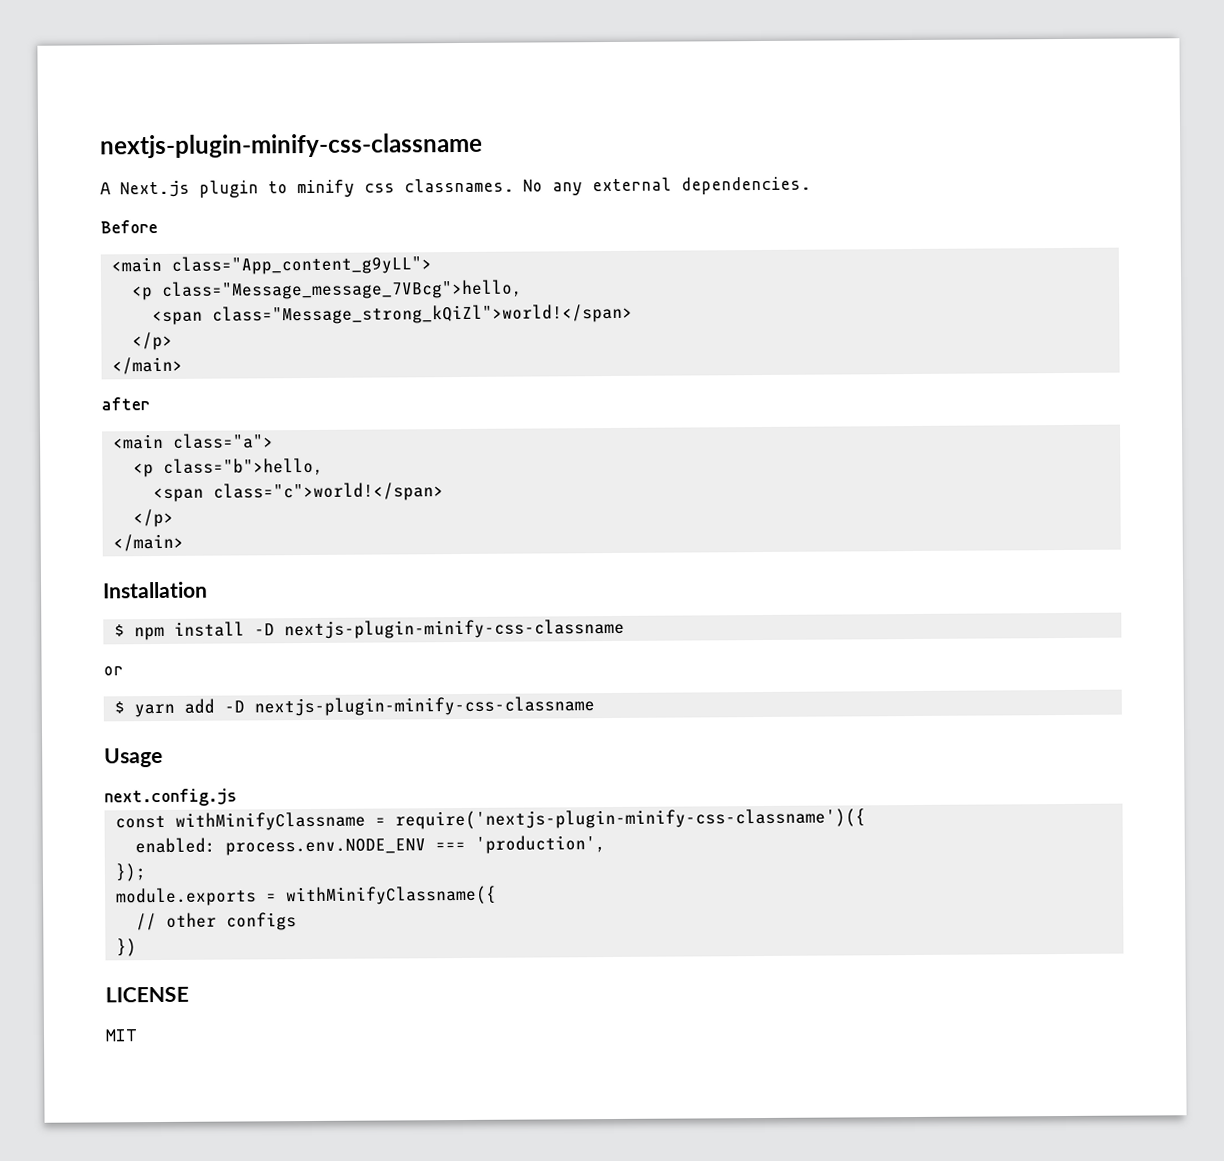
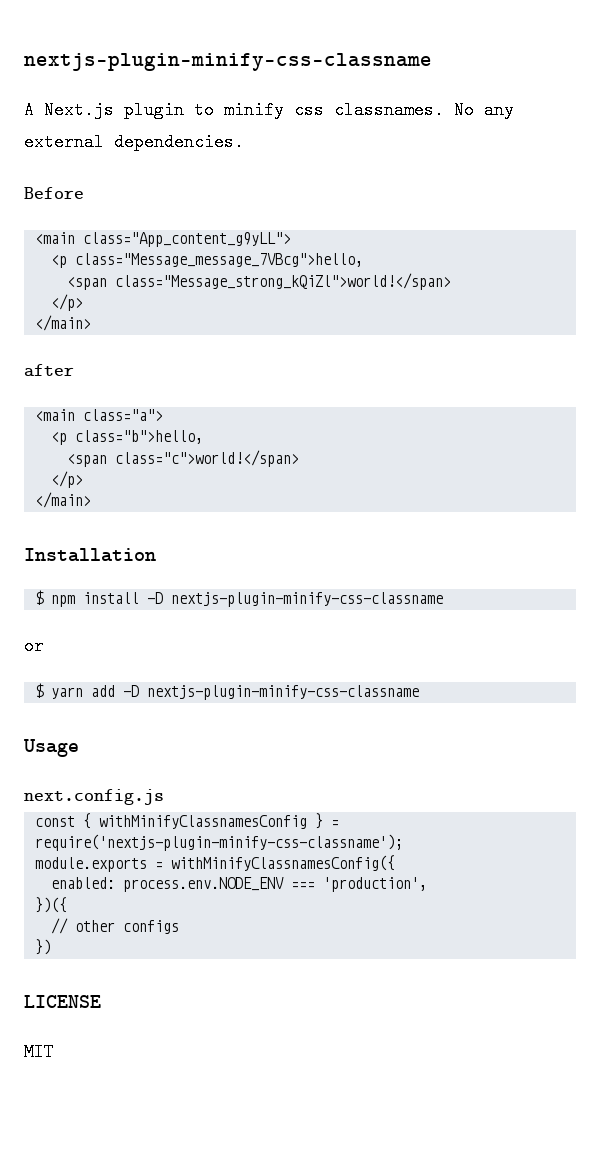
- const withMinifyClassname = require('nextjs-plugin-minify-css-classname')({
+ const { withMinifyClassnamesConfig } = require('nextjs-plugin-minify-css-classname');
+ module.exports = withMinifyClassnamesConfig({
- });
- module.exports = withMinifyClassname({
+ })({

